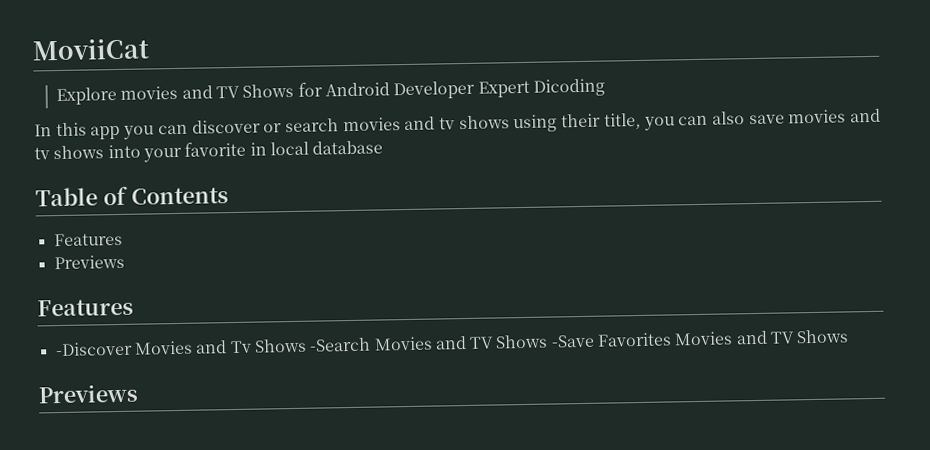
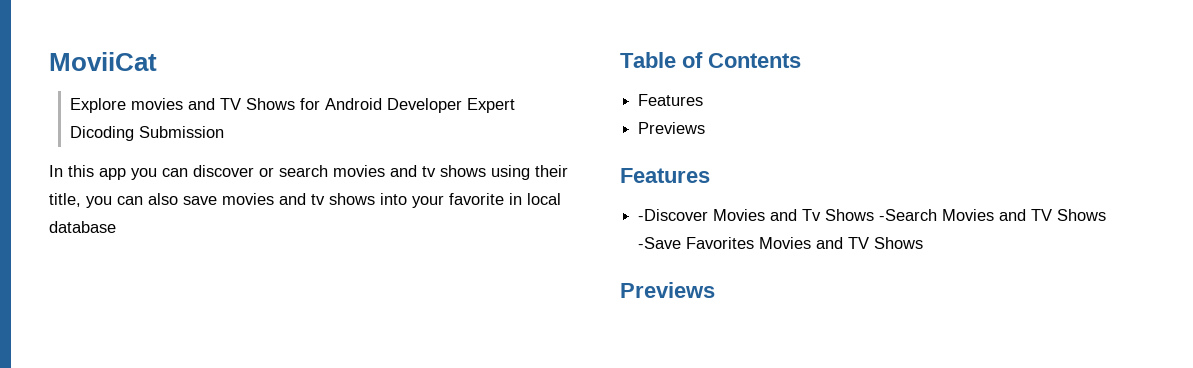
- Explore movies and TV Shows for Android Developer Expert Dicoding
+ Explore movies and TV Shows for Android Developer Expert Dicoding Submission

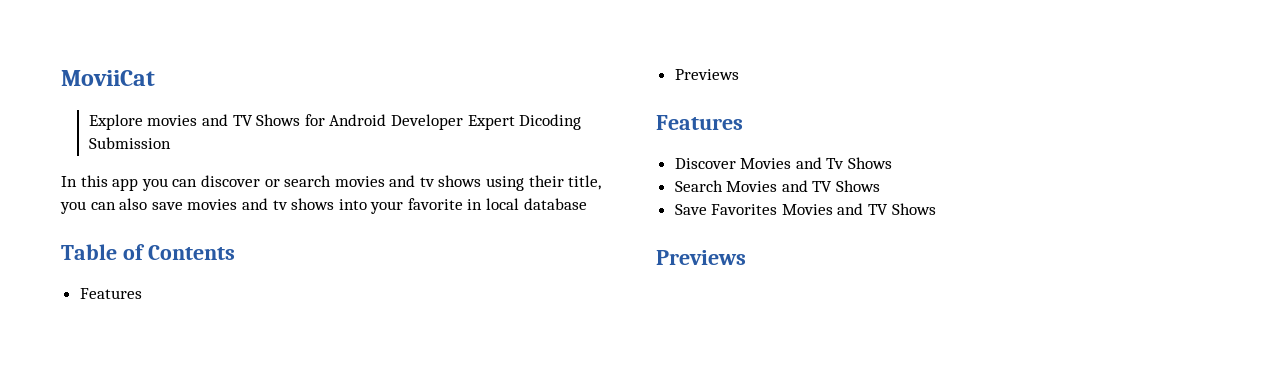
- -Discover Movies and Tv Shows -Search Movies and TV Shows -Save Favorites Movies and TV Shows
+ Discover Movies and Tv Shows
+ Search Movies and TV Shows
+ Save Favorites Movies and TV Shows

